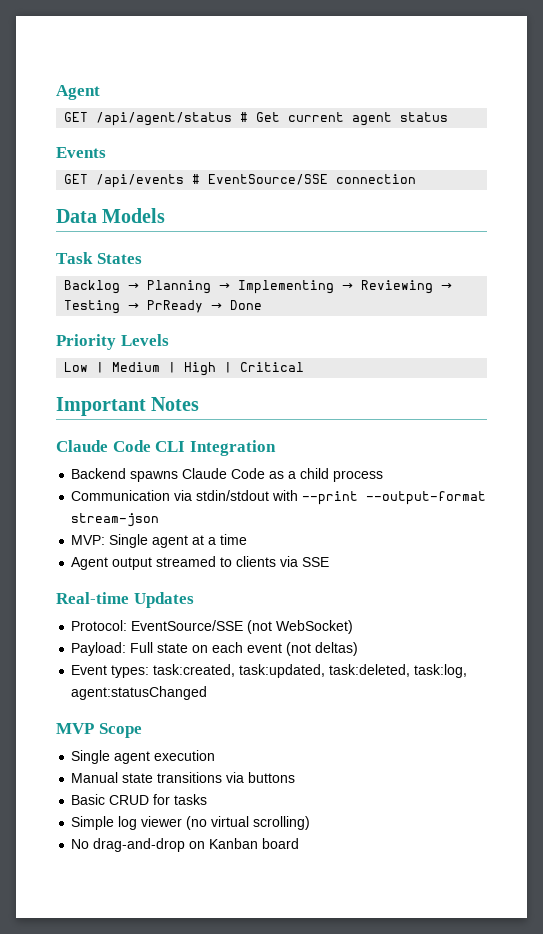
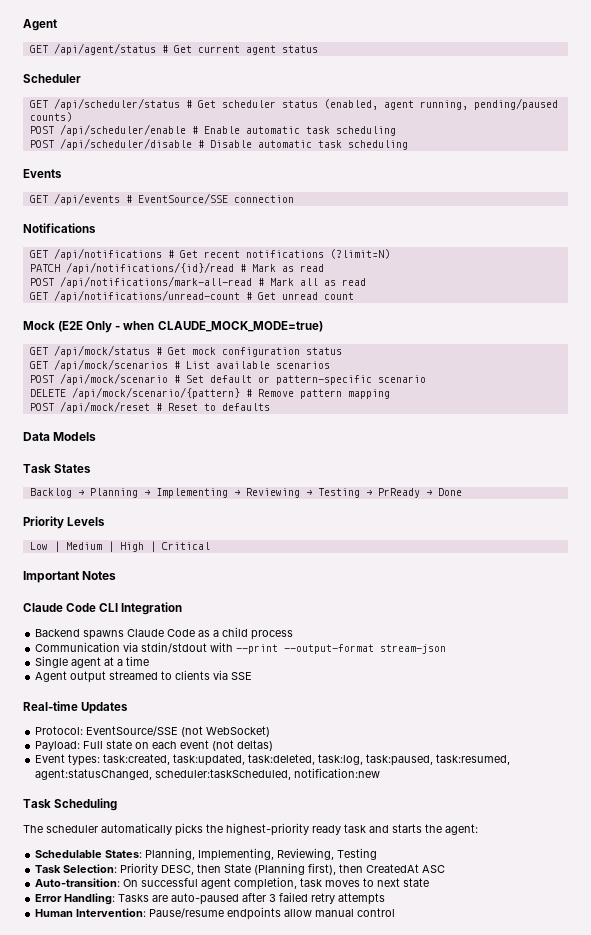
+ Scheduler
+ GET /api/scheduler/status # Get scheduler status (enabled, agent running, pending/paused counts)
+ POST /api/scheduler/enable # Enable automatic task scheduling
+ POST /api/scheduler/disable # Disable automatic task scheduling
+ Notifications
+ GET /api/notifications # Get recent notifications (?limit=N)
+ PATCH /api/notifications/{id}/read # Mark as read
+ POST /api/notifications/mark-all-read # Mark all as read
+ GET /api/notifications/unread-count # Get unread count
+ Mock (E2E Only - when CLAUDE_MOCK_MODE=true)
+ GET /api/mock/status # Get mock configuration status
+ GET /api/mock/scenarios # List available scenarios
+ POST /api/mock/scenario # Set default or pattern-specific scenario
+ DELETE /api/mock/scenario/{pattern} # Remove pattern mapping
+ POST /api/mock/reset # Reset to defaults
- MVP: Single agent at a time
+ Single agent at a time
- Event types: task:created, task:updated, task:deleted, task:log, agent:statusChanged
- MVP Scope
- Single agent execution
- Manual state transitions via buttons
- Basic CRUD for tasks
- Simple log viewer (no virtual scrolling)
- No drag-and-drop on Kanban board
+ Event types: task:created, task:updated, task:deleted, task:log, task:paused, task:resumed, agent:statusChanged, scheduler:taskScheduled, notification:new
+ Task Scheduling
+ The scheduler automatically picks the highest-priority ready task and starts the agent:
+ Schedulable States: Planning, Implementing, Reviewing, Testing
+ Task Selection: Priority DESC, then State (Planning first), then CreatedAt ASC
+ Auto-transition: On successful agent completion, task moves to next state
+ Error Handling: Tasks are auto-paused after 3 failed retry attempts
+ Human Intervention: Pause/resume endpoints allow manual control

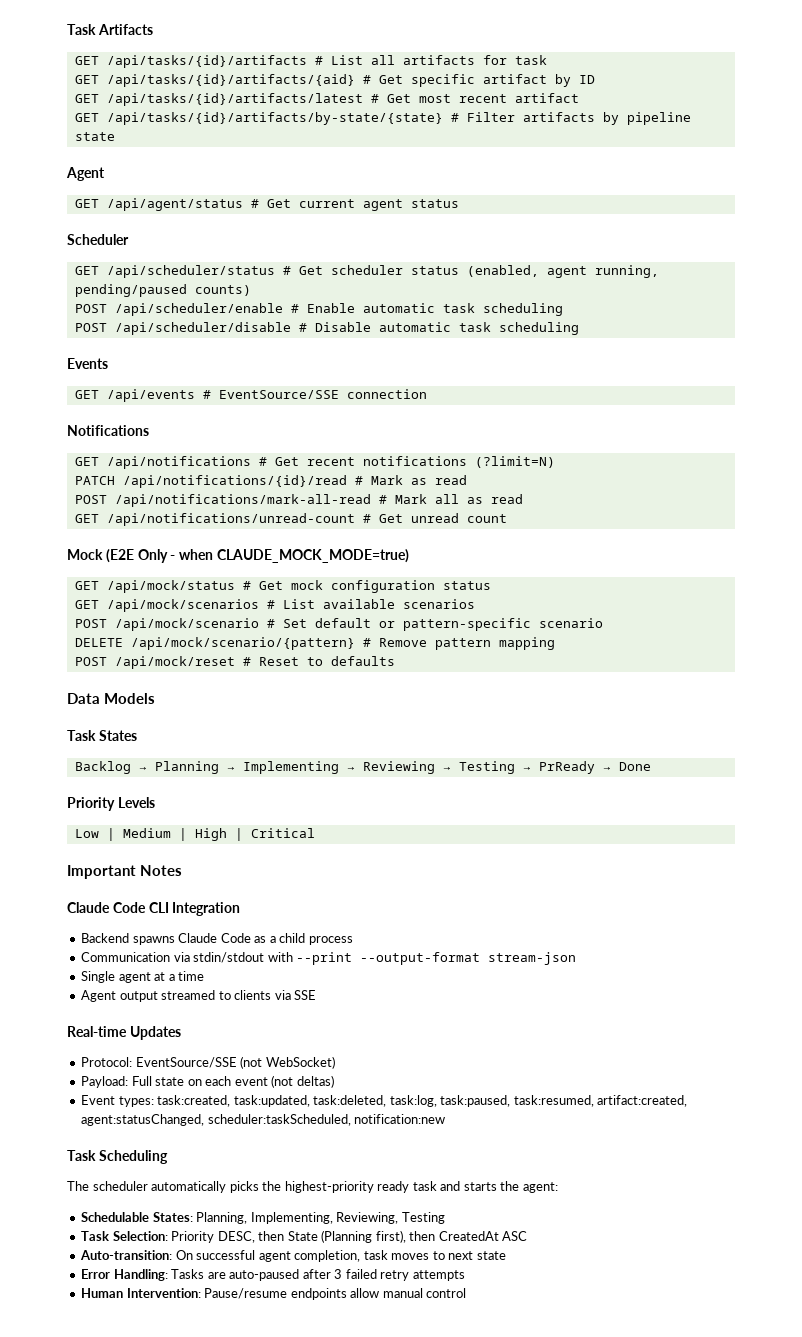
+ Task Artifacts
+ GET /api/tasks/{id}/artifacts # List all artifacts for task
+ GET /api/tasks/{id}/artifacts/{aid} # Get specific artifact by ID
+ GET /api/tasks/{id}/artifacts/latest # Get most recent artifact
+ GET /api/tasks/{id}/artifacts/by-state/{state} # Filter artifacts by pipeline state
- Event types: task:created, task:updated, task:deleted, task:log, task:paused, task:resumed, agent:statusChanged, scheduler:taskScheduled, notification:new
+ Event types: task:created, task:updated, task:deleted, task:log, task:paused, task:resumed, artifact:created, agent:statusChanged, scheduler:taskScheduled, notification:new

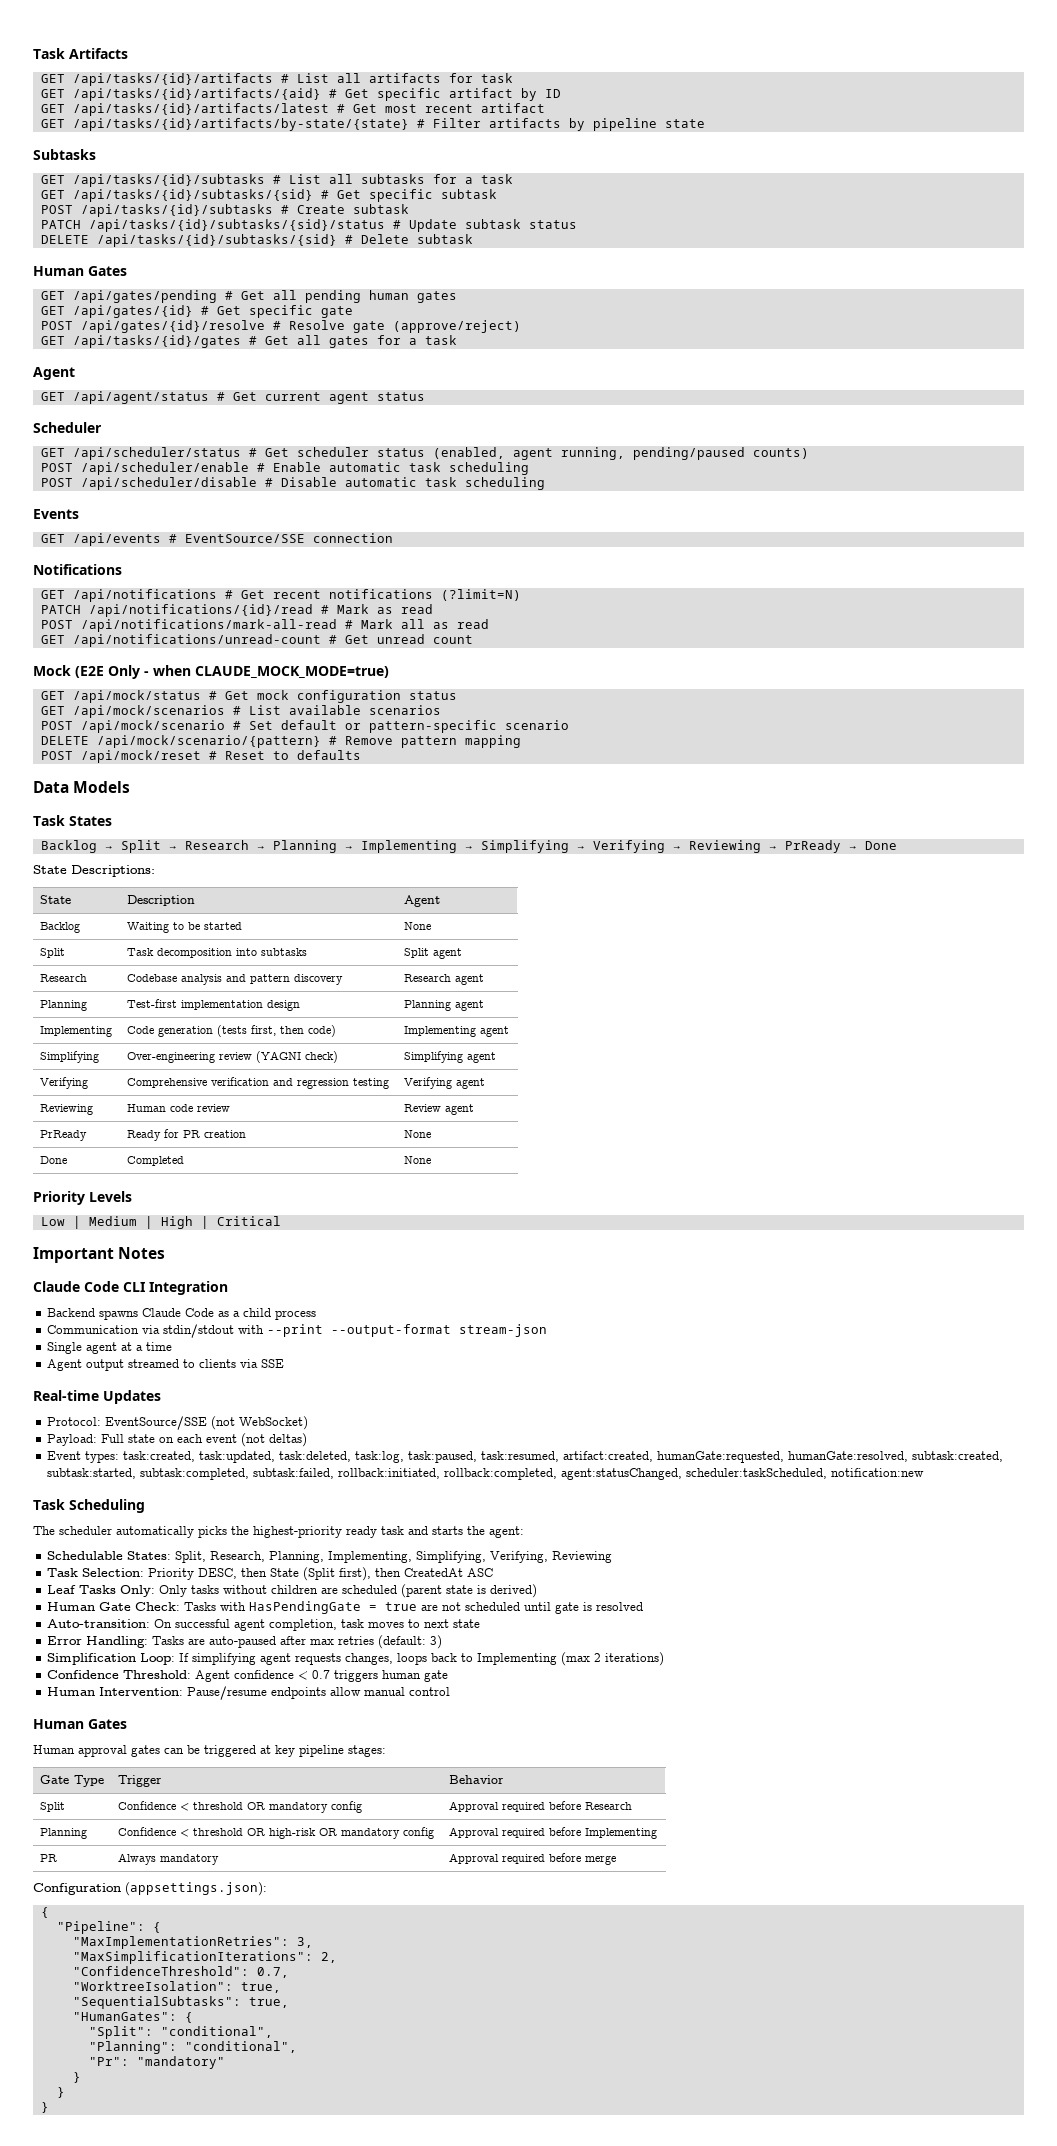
+ Subtasks
+ GET /api/tasks/{id}/subtasks # List all subtasks for a task
+ GET /api/tasks/{id}/subtasks/{sid} # Get specific subtask
+ POST /api/tasks/{id}/subtasks # Create subtask
+ PATCH /api/tasks/{id}/subtasks/{sid}/status # Update subtask status
+ DELETE /api/tasks/{id}/subtasks/{sid} # Delete subtask
+ Human Gates
+ GET /api/gates/pending # Get all pending human gates
+ GET /api/gates/{id} # Get specific gate
+ POST /api/gates/{id}/resolve # Resolve gate (approve/reject)
+ GET /api/tasks/{id}/gates # Get all gates for a task
- Backlog → Planning → Implementing → Reviewing → Testing → PrReady → Done
+ Backlog → Split → Research → Planning → Implementing → Simplifying → Verifying → Reviewing → PrReady → Done
+ State Descriptions:
+ State | Description | Agent
+ Backlog | Waiting to be started | None
+ Split | Task decomposition into subtasks | Split agent
+ Research | Codebase analysis and pattern discovery | Research agent
+ Planning | Test-first implementation design | Planning agent
+ Implementing | Code generation (tests first, then code) | Implementing agent
+ Simplifying | Over-engineering review (YAGNI check) | Simplifying agent
+ Verifying | Comprehensive verification and regression testing | Verifying agent
+ Reviewing | Human code review | Review agent
+ PrReady | Ready for PR creation | None
+ Done | Completed | None
- Event types: task:created, task:updated, task:deleted, task:log, task:paused, task:resumed, artifact:created, agent:statusChanged, scheduler:taskScheduled, notification:new
+ Event types: task:created, task:updated, task:deleted, task:log, task:paused, task:resumed, artifact:created, humanGate:requested, humanGate:resolved, subtask:created, subtask:started, subtask:completed, subtask:failed, rollback:initiated, rollback:completed, agent:statusChanged, scheduler:taskScheduled, notification:new
- Schedulable States: Planning, Implementing, Reviewing, Testing
+ Schedulable States: Split, Research, Planning, Implementing, Simplifying, Verifying, Reviewing
- Task Selection: Priority DESC, then State (Planning first), then CreatedAt ASC
+ Task Selection: Priority DESC, then State (Split first), then CreatedAt ASC
+ Leaf Tasks Only: Only tasks without children are scheduled (parent state is derived)
+ Human Gate Check: Tasks with HasPendingGate = true are not scheduled until gate is resolved
- Error Handling: Tasks are auto-paused after 3 failed retry attempts
+ Error Handling: Tasks are auto-paused after max retries (default: 3)
+ Simplification Loop: If simplifying agent requests changes, loops back to Implementing (max 2 iterations)
+ Confidence Threshold: Agent confidence < 0.7 triggers human gate
  Human Intervention: Pause/resume endpoints allow manual control
+ Human Gates
+ Human approval gates can be triggered at key pipeline stages:
+ Gate Type | Trigger | Behavior
+ Split | Confidence < threshold OR mandatory config | Approval required before Research
+ Planning | Confidence < threshold OR high-risk OR mandatory config | Approval required before Implementing
+ PR | Always mandatory | Approval required before merge
+ Configuration (appsettings.json):
+ {
+ "Pipeline": {
+ "MaxImplementationRetries": 3,
+ "MaxSimplificationIterations": 2,
+ "ConfidenceThreshold": 0.7,
+ "WorktreeIsolation": true,
+ "SequentialSubtasks": true,
+ "HumanGates": {
+ "Split": "conditional",
+ "Planning": "conditional",
+ "Pr": "mandatory"
+ }
+ }
+ }

